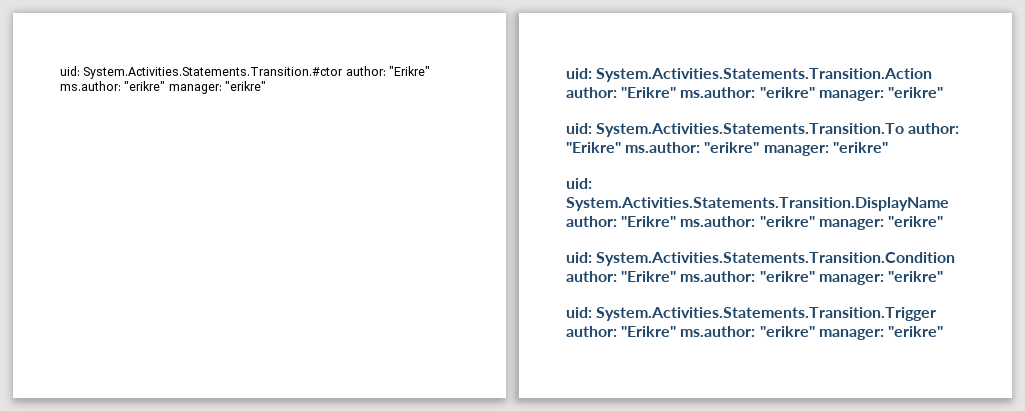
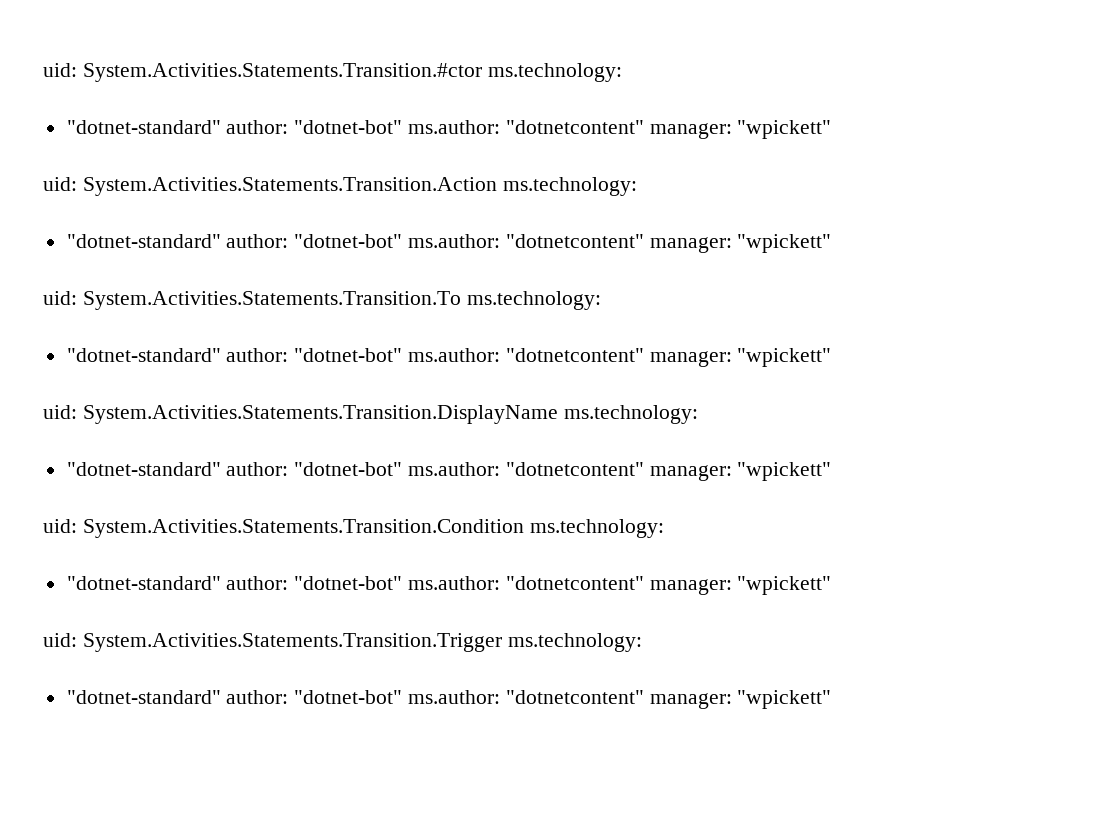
- uid: System.Activities.Statements.Transition.#ctor author: "Erikre" ms.author: "erikre" manager: "erikre"
- uid: System.Activities.Statements.Transition.Action author: "Erikre" ms.author: "erikre" manager: "erikre"
- uid: System.Activities.Statements.Transition.To author: "Erikre" ms.author: "erikre" manager: "erikre"
- uid: System.Activities.Statements.Transition.DisplayName author: "Erikre" ms.author: "erikre" manager: "erikre"
- uid: System.Activities.Statements.Transition.Condition author: "Erikre" ms.author: "erikre" manager: "erikre"
- uid: System.Activities.Statements.Transition.Trigger author: "Erikre" ms.author: "erikre" manager: "erikre"
+ uid: System.Activities.Statements.Transition.#ctor ms.technology:
+ "dotnet-standard" author: "dotnet-bot" ms.author: "dotnetcontent" manager: "wpickett"
+ uid: System.Activities.Statements.Transition.Action ms.technology:
+ "dotnet-standard" author: "dotnet-bot" ms.author: "dotnetcontent" manager: "wpickett"
+ uid: System.Activities.Statements.Transition.To ms.technology:
+ "dotnet-standard" author: "dotnet-bot" ms.author: "dotnetcontent" manager: "wpickett"
+ uid: System.Activities.Statements.Transition.DisplayName ms.technology:
+ "dotnet-standard" author: "dotnet-bot" ms.author: "dotnetcontent" manager: "wpickett"
+ uid: System.Activities.Statements.Transition.Condition ms.technology:
+ "dotnet-standard" author: "dotnet-bot" ms.author: "dotnetcontent" manager: "wpickett"
+ uid: System.Activities.Statements.Transition.Trigger ms.technology:
+ "dotnet-standard" author: "dotnet-bot" ms.author: "dotnetcontent" manager: "wpickett"

